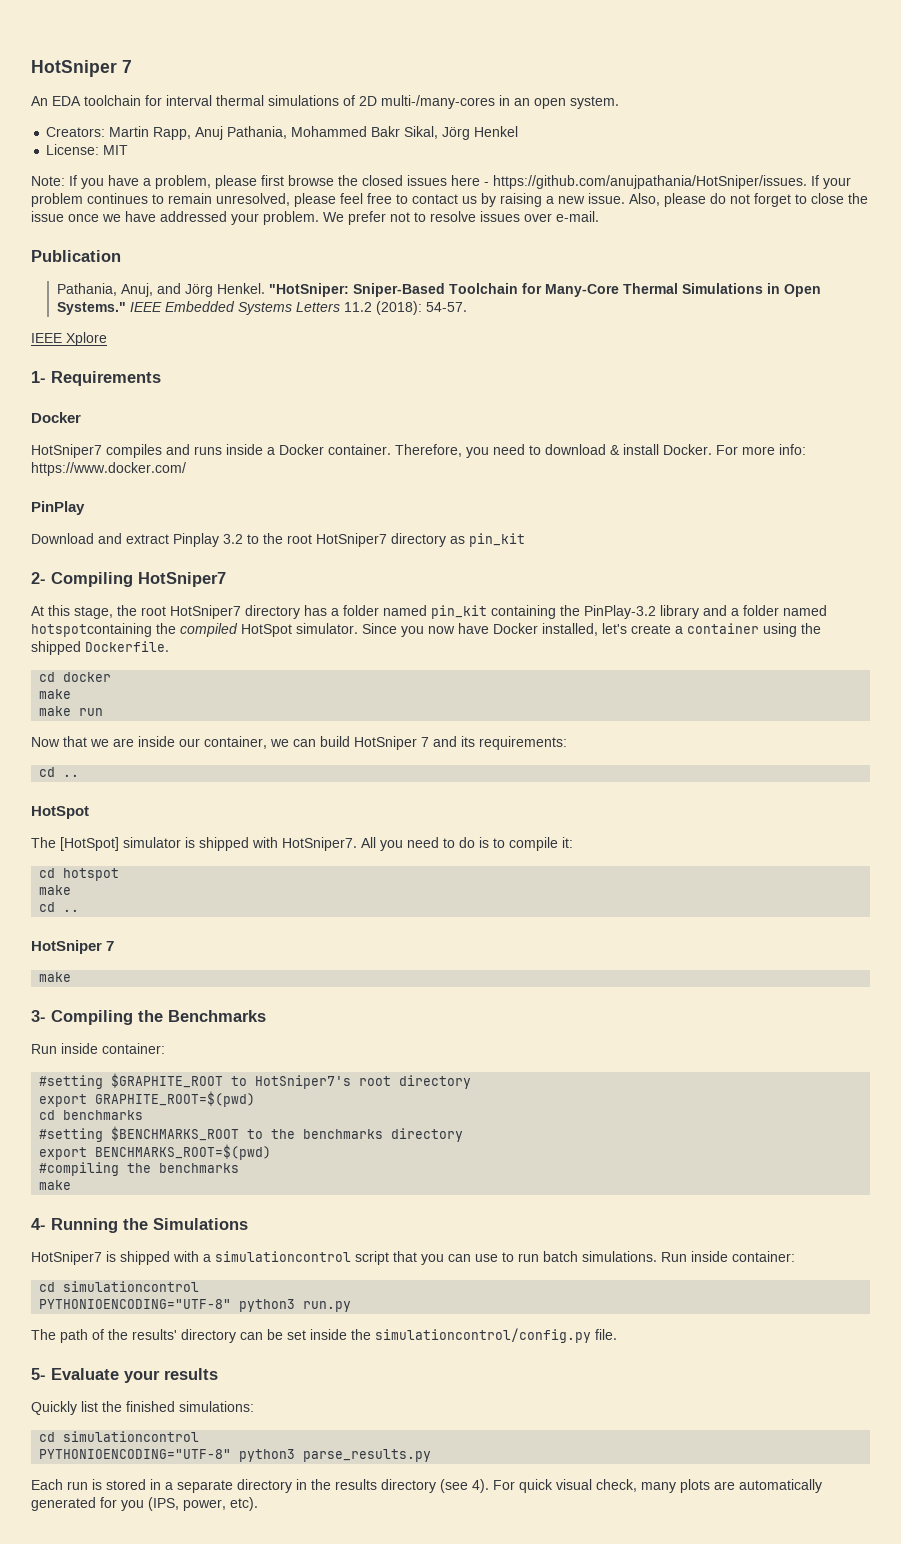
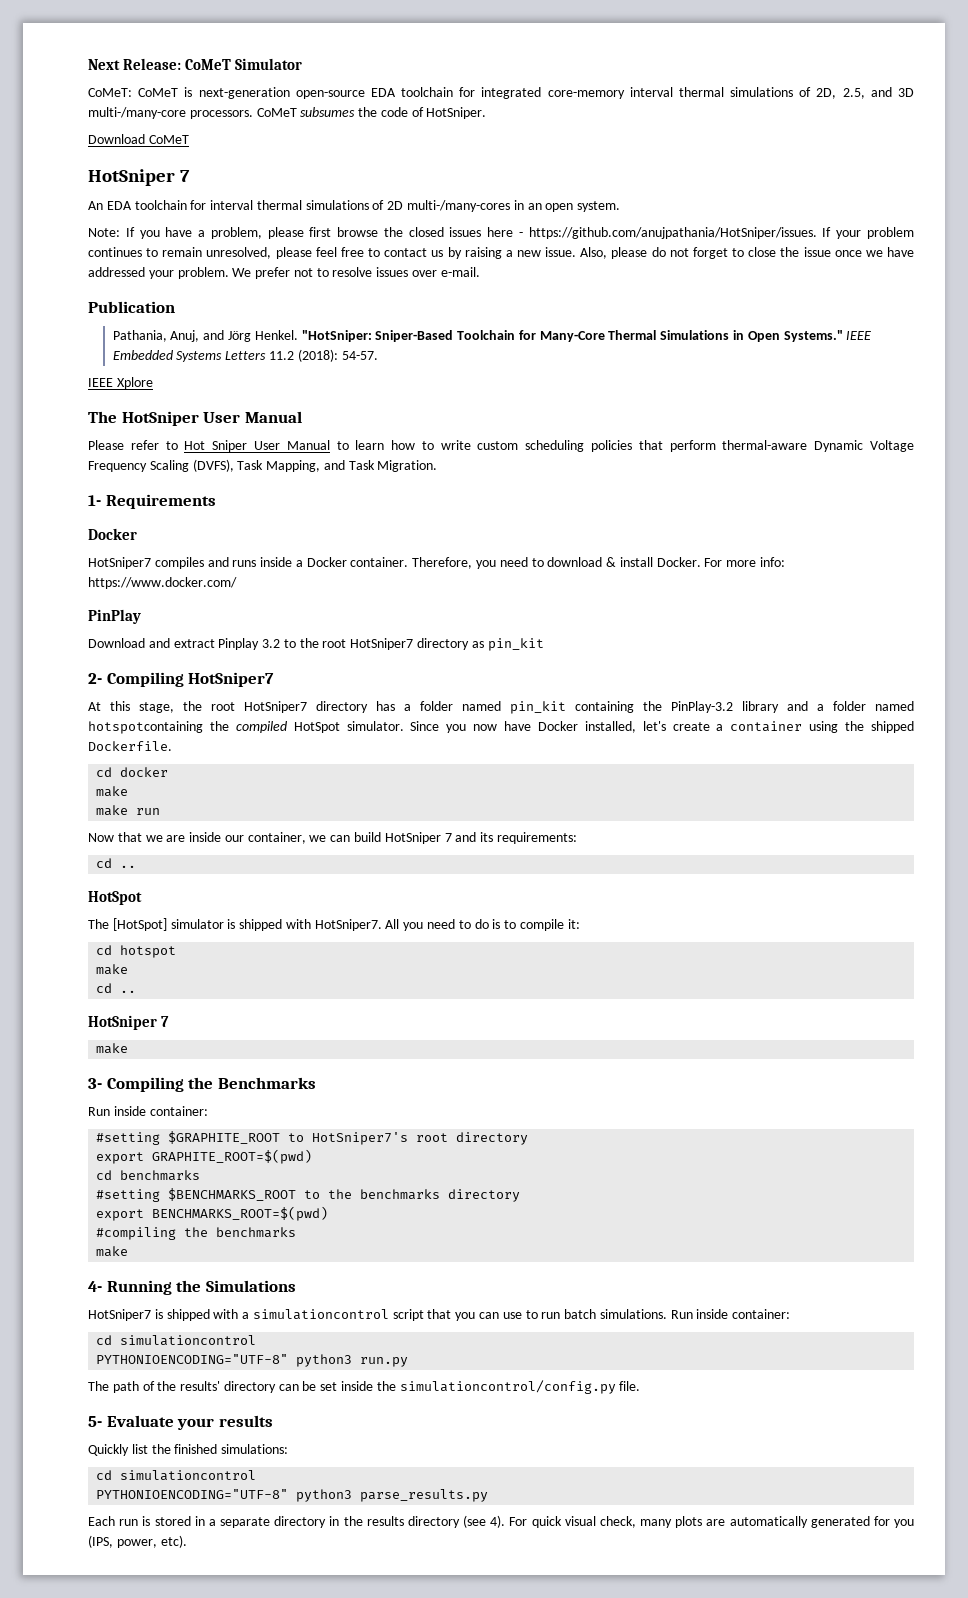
+ Next Release: CoMeT Simulator
+ CoMeT: CoMeT is next-generation open-source EDA toolchain for integrated core-memory interval thermal simulations of 2D, 2.5, and 3D multi-/many-core processors. CoMeT subsumes the code of HotSniper.
+ Download CoMeT
- Creators: Martin Rapp, Anuj Pathania, Mohammed Bakr Sikal, Jörg Henkel
- License: MIT
+ The HotSniper User Manual
+ Please refer to Hot Sniper User Manual to learn how to write custom scheduling policies that perform thermal-aware Dynamic Voltage Frequency Scaling (DVFS), Task Mapping, and Task Migration.

